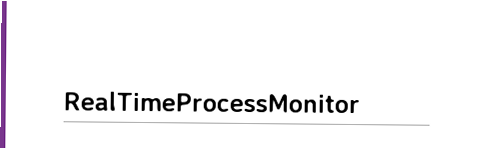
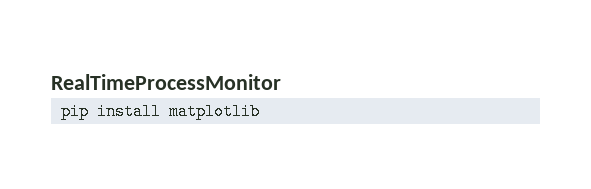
+ pip install matplotlib

